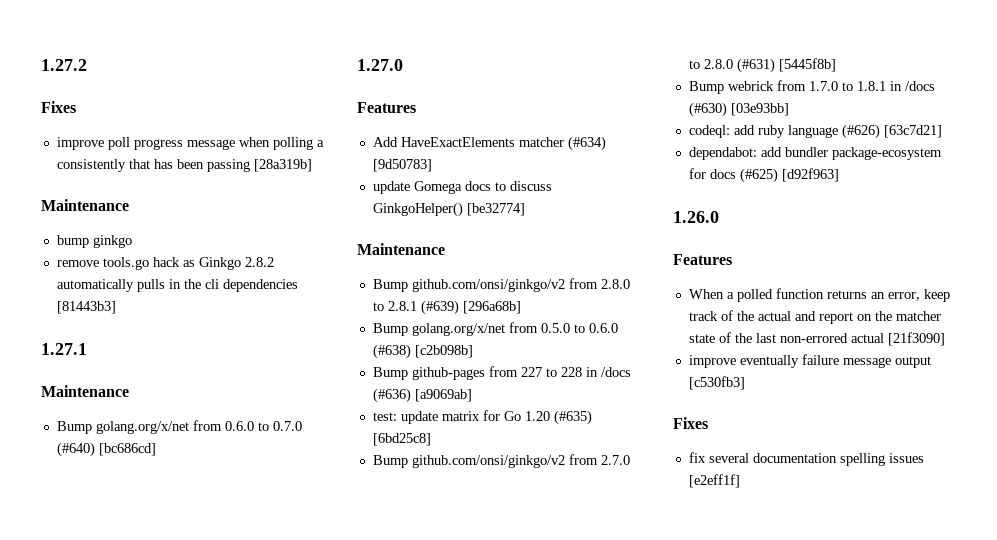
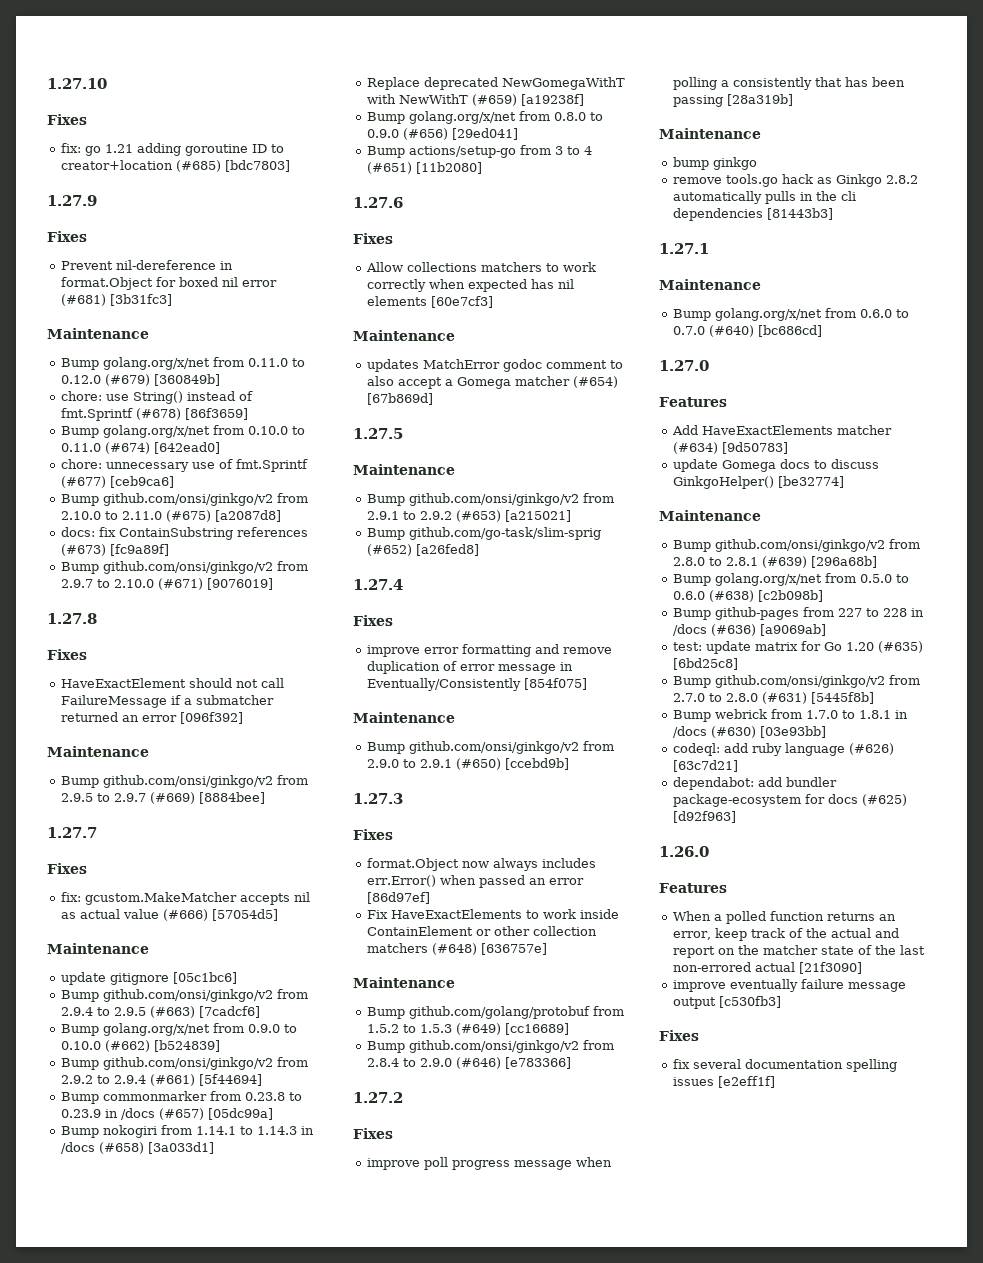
+ 1.27.10
+ Fixes
+ fix: go 1.21 adding goroutine ID to creator+location (#685) [bdc7803]
+ 1.27.9
+ Fixes
+ Prevent nil-dereference in format.Object for boxed nil error (#681) [3b31fc3]
+ Maintenance
+ Bump golang.org/x/net from 0.11.0 to 0.12.0 (#679) [360849b]
+ chore: use String() instead of fmt.Sprintf (#678) [86f3659]
+ Bump golang.org/x/net from 0.10.0 to 0.11.0 (#674) [642ead0]
+ chore: unnecessary use of fmt.Sprintf (#677) [ceb9ca6]
+ Bump github.com/onsi/ginkgo/v2 from 2.10.0 to 2.11.0 (#675) [a2087d8]
+ docs: fix ContainSubstring references (#673) [fc9a89f]
+ Bump github.com/onsi/ginkgo/v2 from 2.9.7 to 2.10.0 (#671) [9076019]
+ 1.27.8
+ Fixes
+ HaveExactElement should not call FailureMessage if a submatcher returned an error [096f392]
+ Maintenance
+ Bump github.com/onsi/ginkgo/v2 from 2.9.5 to 2.9.7 (#669) [8884bee]
+ 1.27.7
+ Fixes
+ fix: gcustom.MakeMatcher accepts nil as actual value (#666) [57054d5]
+ Maintenance
+ update gitignore [05c1bc6]
+ Bump github.com/onsi/ginkgo/v2 from 2.9.4 to 2.9.5 (#663) [7cadcf6]
+ Bump golang.org/x/net from 0.9.0 to 0.10.0 (#662) [b524839]
+ Bump github.com/onsi/ginkgo/v2 from 2.9.2 to 2.9.4 (#661) [5f44694]
+ Bump commonmarker from 0.23.8 to 0.23.9 in /docs (#657) [05dc99a]
+ Bump nokogiri from 1.14.1 to 1.14.3 in /docs (#658) [3a033d1]
+ Replace deprecated NewGomegaWithT with NewWithT (#659) [a19238f]
+ Bump golang.org/x/net from 0.8.0 to 0.9.0 (#656) [29ed041]
+ Bump actions/setup-go from 3 to 4 (#651) [11b2080]
+ 1.27.6
+ Fixes
+ Allow collections matchers to work correctly when expected has nil elements [60e7cf3]
+ Maintenance
+ updates MatchError godoc comment to also accept a Gomega matcher (#654) [67b869d]
+ 1.27.5
+ Maintenance
+ Bump github.com/onsi/ginkgo/v2 from 2.9.1 to 2.9.2 (#653) [a215021]
+ Bump github.com/go-task/slim-sprig (#652) [a26fed8]
+ 1.27.4
+ Fixes
+ improve error formatting and remove duplication of error message in Eventually/Consistently [854f075]
+ Maintenance
+ Bump github.com/onsi/ginkgo/v2 from 2.9.0 to 2.9.1 (#650) [ccebd9b]
+ 1.27.3
+ Fixes
+ format.Object now always includes err.Error() when passed an error [86d97ef]
+ Fix HaveExactElements to work inside ContainElement or other collection matchers (#648) [636757e]
+ Maintenance
+ Bump github.com/golang/protobuf from 1.5.2 to 1.5.3 (#649) [cc16689]
+ Bump github.com/onsi/ginkgo/v2 from 2.8.4 to 2.9.0 (#646) [e783366]

